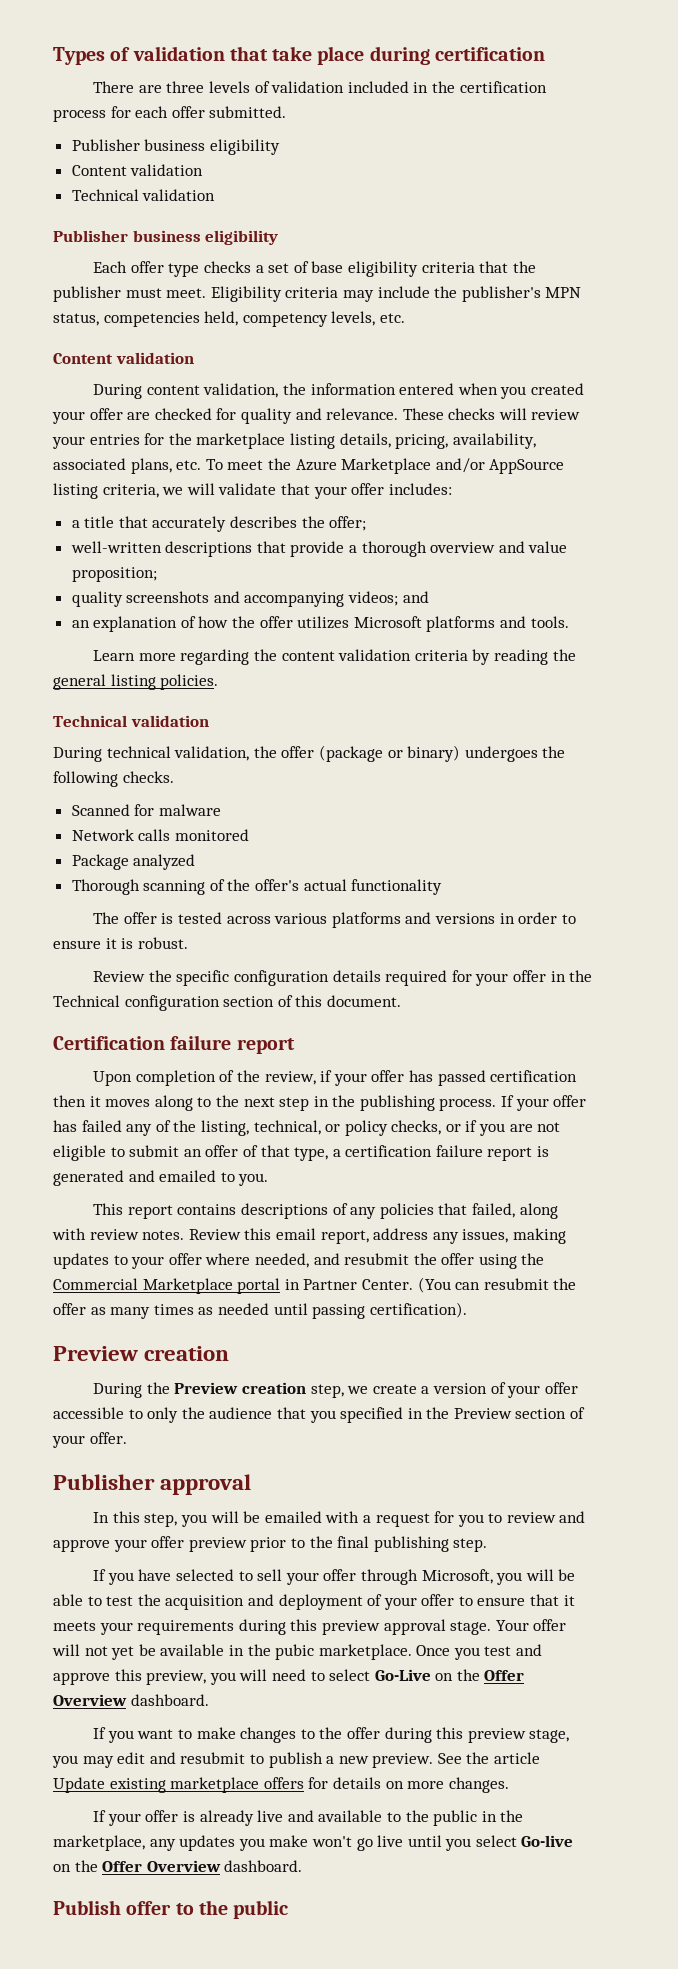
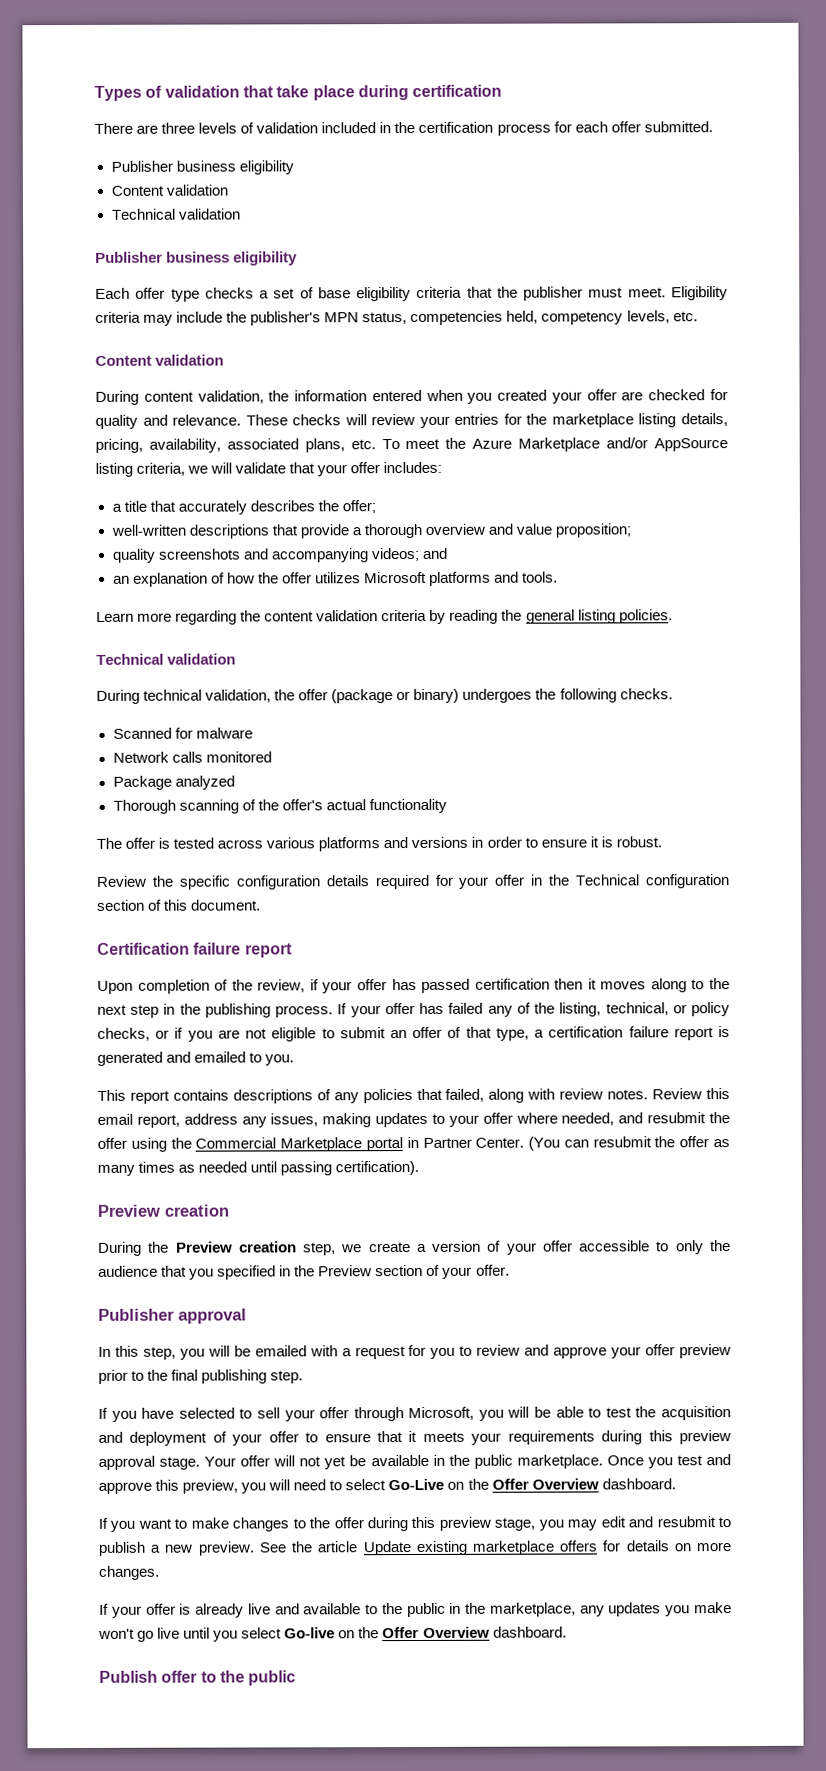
- Your offer will not yet be available in the pubic marketplace.
+ Your offer will not yet be available in the public marketplace.

